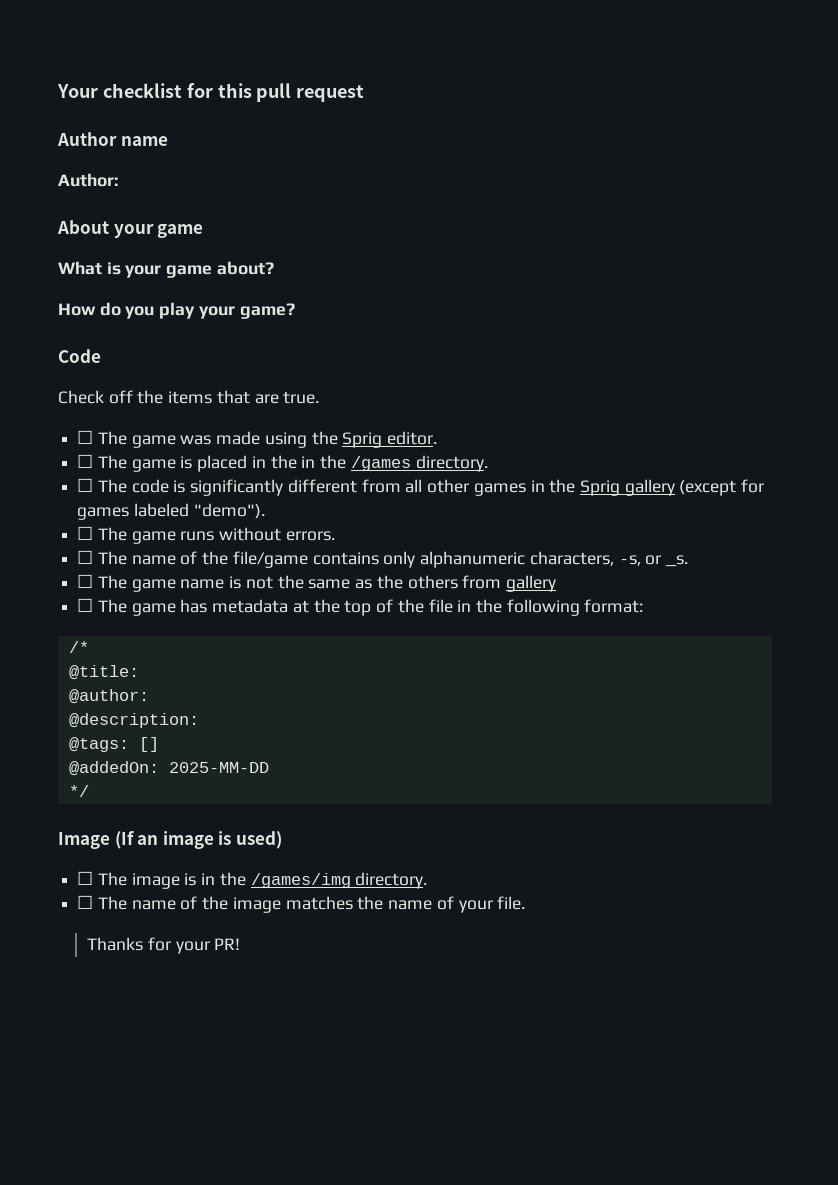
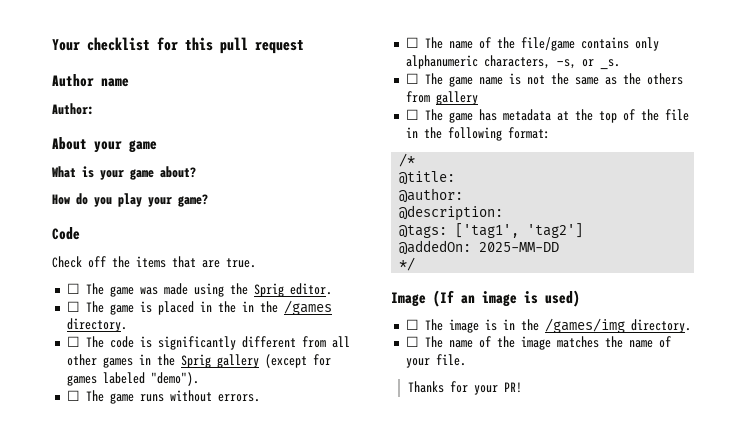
- @tags: []
+ @tags: ['tag1', 'tag2']

